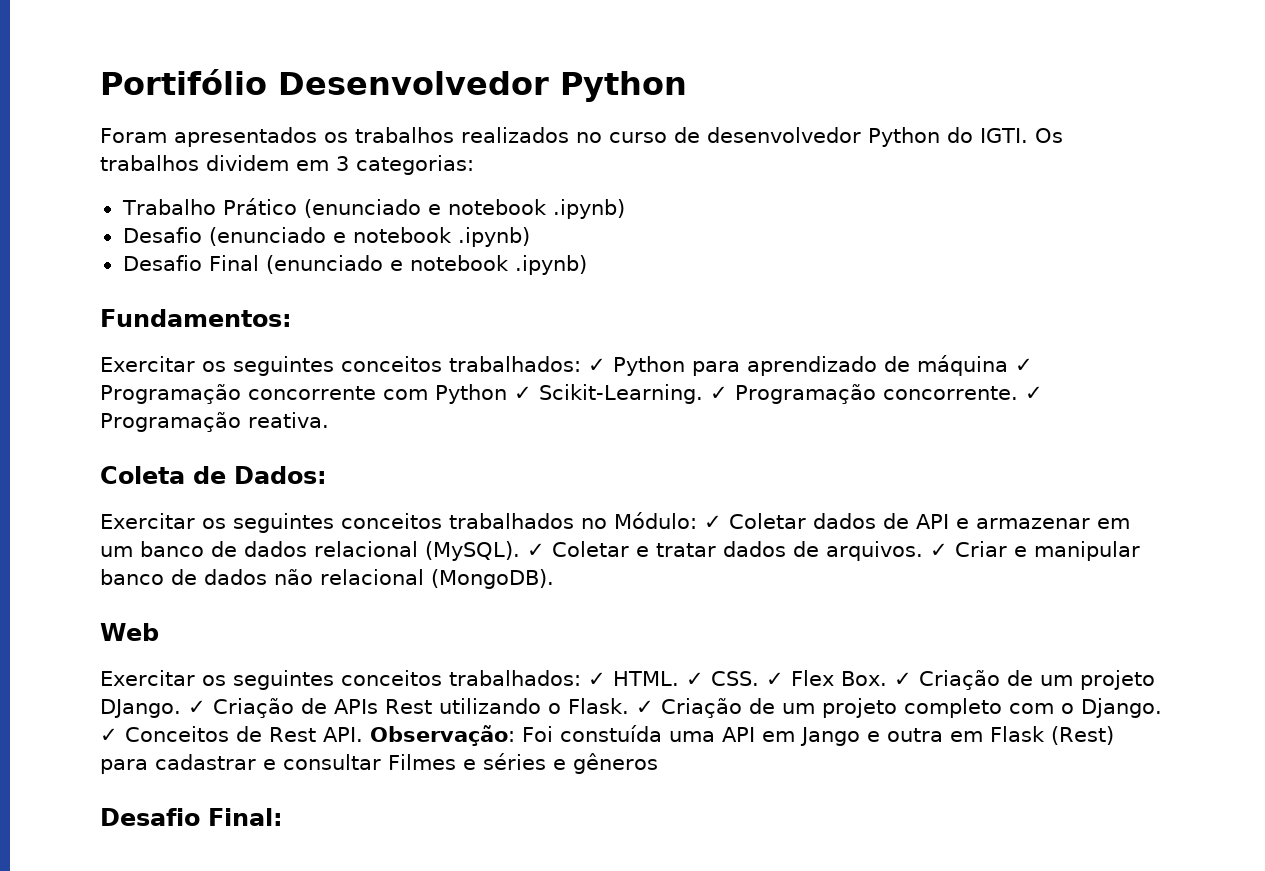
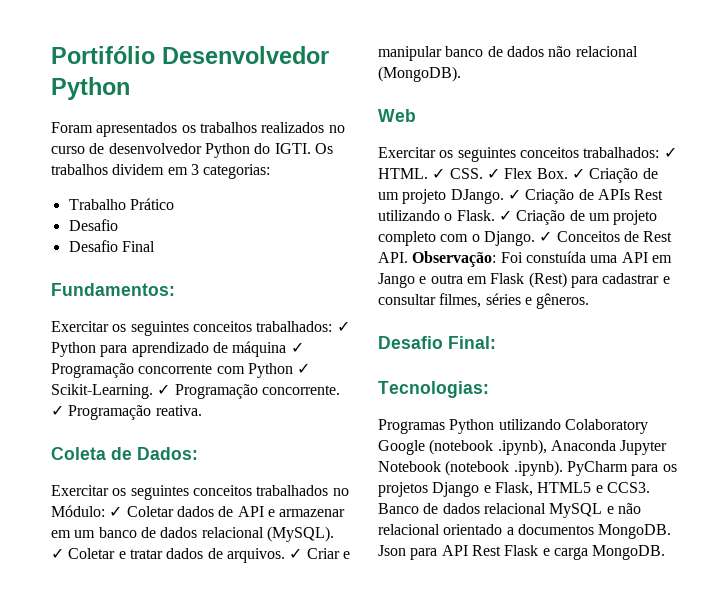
- Trabalho Prático (enunciado e notebook .ipynb)
- Desafio (enunciado e notebook .ipynb)
- Desafio Final (enunciado e notebook .ipynb)
+ Trabalho Prático
+ Desafio
+ Desafio Final
- ✓ Conceitos de Rest API. Observação: Foi constuída uma API em Jango e outra em Flask (Rest) para cadastrar e consultar Filmes e séries e gêneros
+ ✓ Conceitos de Rest API. Observação: Foi constuída uma API em Jango e outra em Flask (Rest) para cadastrar e consultar filmes, séries e gêneros.
+ Tecnologias:
+ Programas Python utilizando Colaboratory Google (notebook .ipynb), Anaconda Jupyter Notebook (notebook .ipynb). PyCharm para os projetos Django e Flask, HTML5 e CCS3. Banco de dados relacional MySQL e não relacional orientado a documentos MongoDB. Json para API Rest Flask e carga MongoDB.

